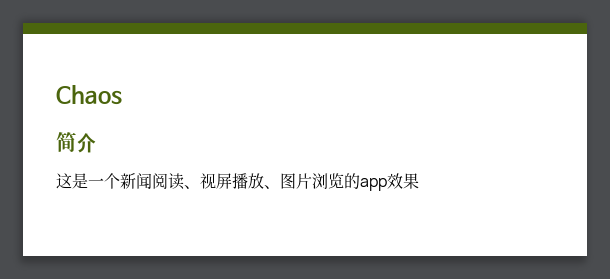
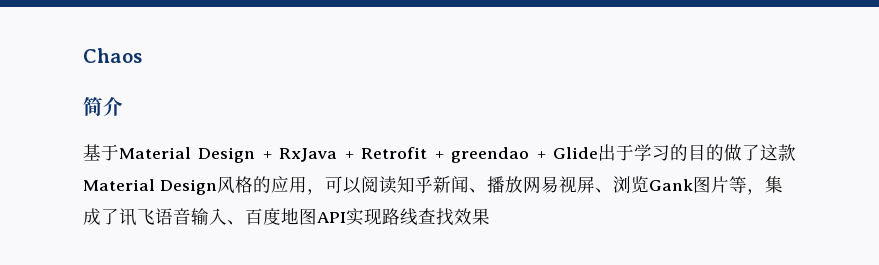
- 这是一个新闻阅读、视屏播放、图片浏览的app效果
+ 基于Material Design + RxJava + Retrofit + greendao + Glide出于学习的目的做了这款Material Design风格的应用，可以阅读知乎新闻、播放网易视屏、浏览Gank图片等，集成了讯飞语音输入、百度地图API实现路线查找效果

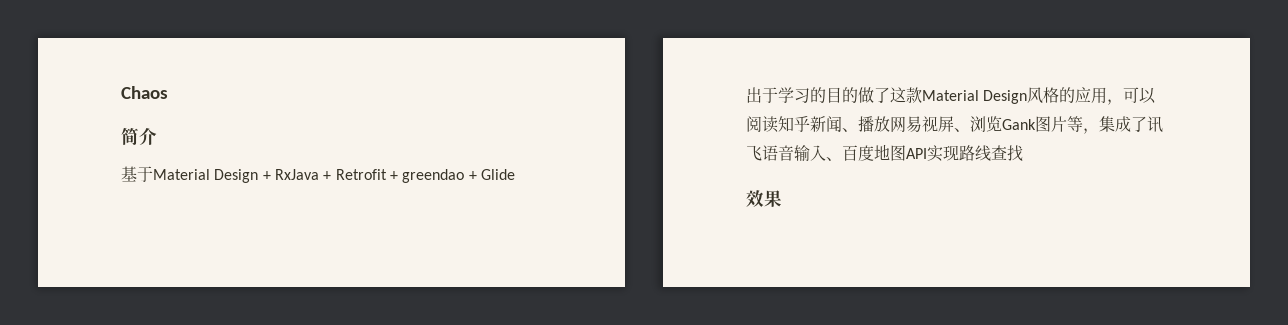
- 基于Material Design + RxJava + Retrofit + greendao + Glide出于学习的目的做了这款Material Design风格的应用，可以阅读知乎新闻、播放网易视屏、浏览Gank图片等，集成了讯飞语音输入、百度地图API实现路线查找效果
+ 基于Material Design + RxJava + Retrofit + greendao + Glide
+ 出于学习的目的做了这款Material Design风格的应用，可以阅读知乎新闻、播放网易视屏、浏览Gank图片等，集成了讯飞语音输入、百度地图API实现路线查找
+ 效果

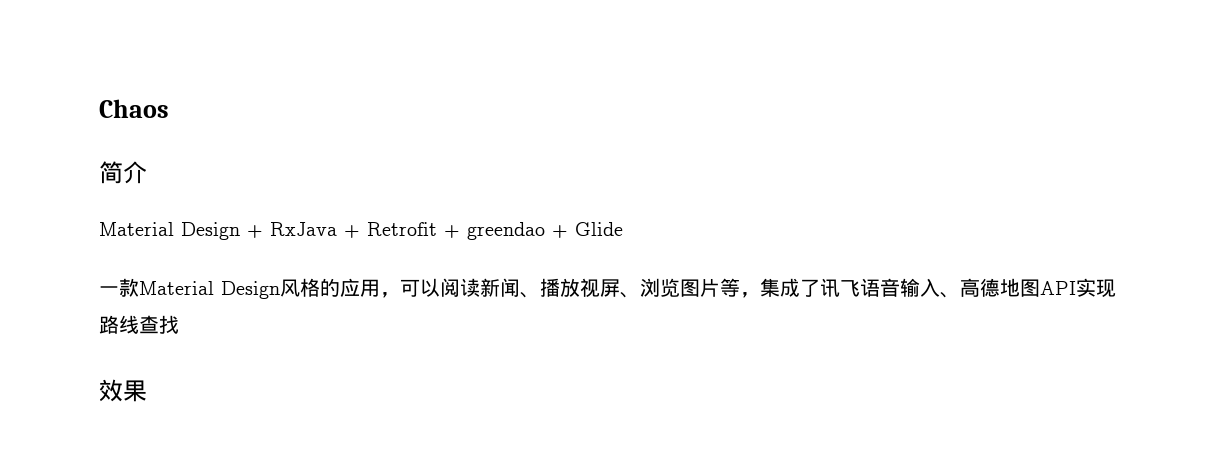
- 基于Material Design + RxJava + Retrofit + greendao + Glide
+ Material Design + RxJava + Retrofit + greendao + Glide
- 出于学习的目的做了这款Material Design风格的应用，可以阅读知乎新闻、播放网易视屏、浏览Gank图片等，集成了讯飞语音输入、百度地图API实现路线查找
+ 一款Material Design风格的应用，可以阅读新闻、播放视屏、浏览图片等，集成了讯飞语音输入、高德地图API实现路线查找

